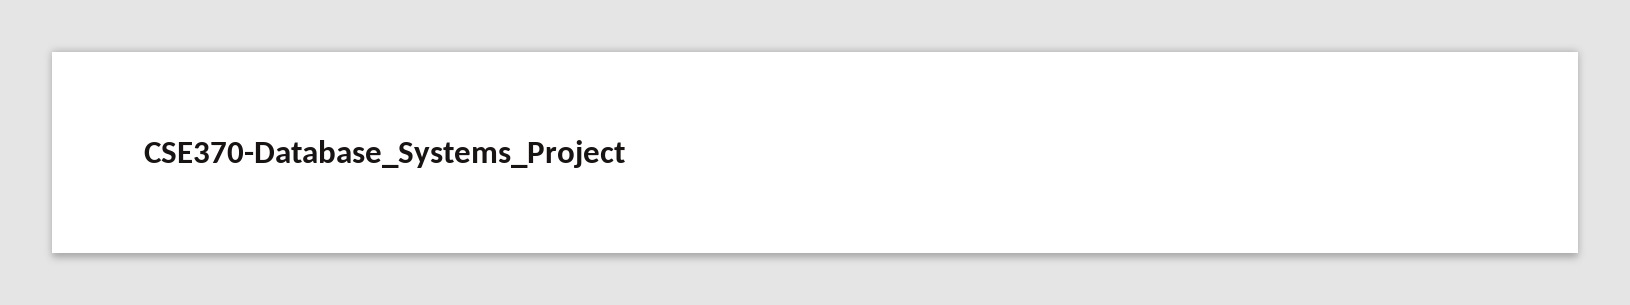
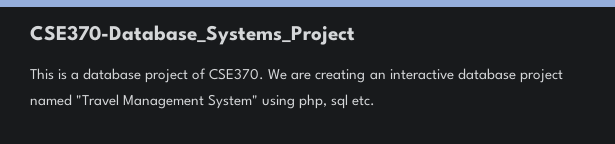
+ This is a database project of CSE370. We are creating an interactive database project named "Travel Management System" using php, sql etc.

